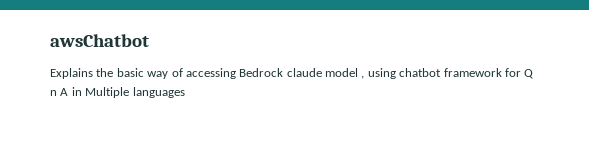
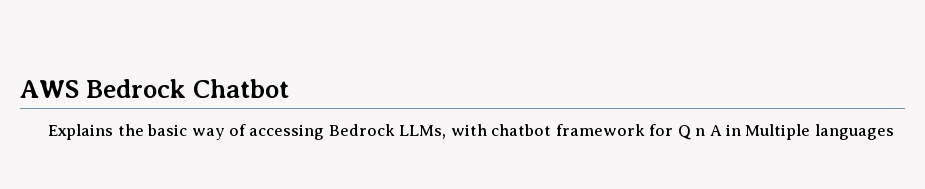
- awsChatbot
+ AWS Bedrock Chatbot
- Explains the basic way of accessing Bedrock claude model , using chatbot framework for Q n A in Multiple languages
+ Explains the basic way of accessing Bedrock LLMs, with chatbot framework for Q n A in Multiple languages

